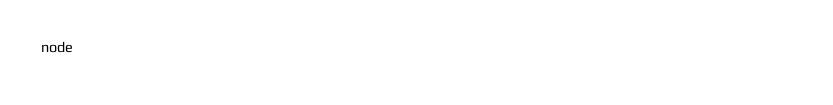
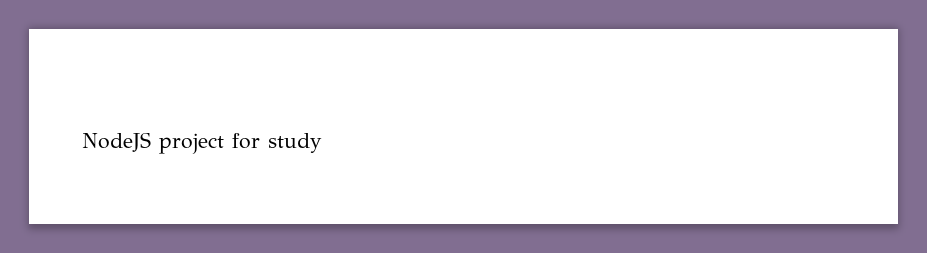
- node
+ NodeJS project for study

